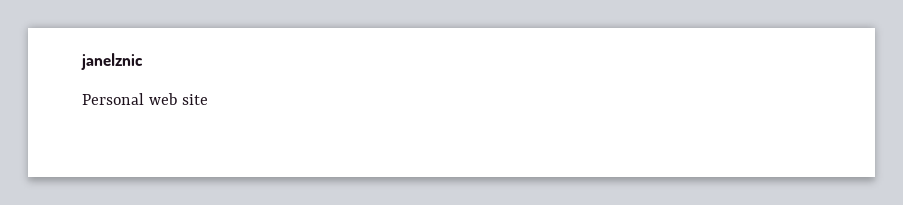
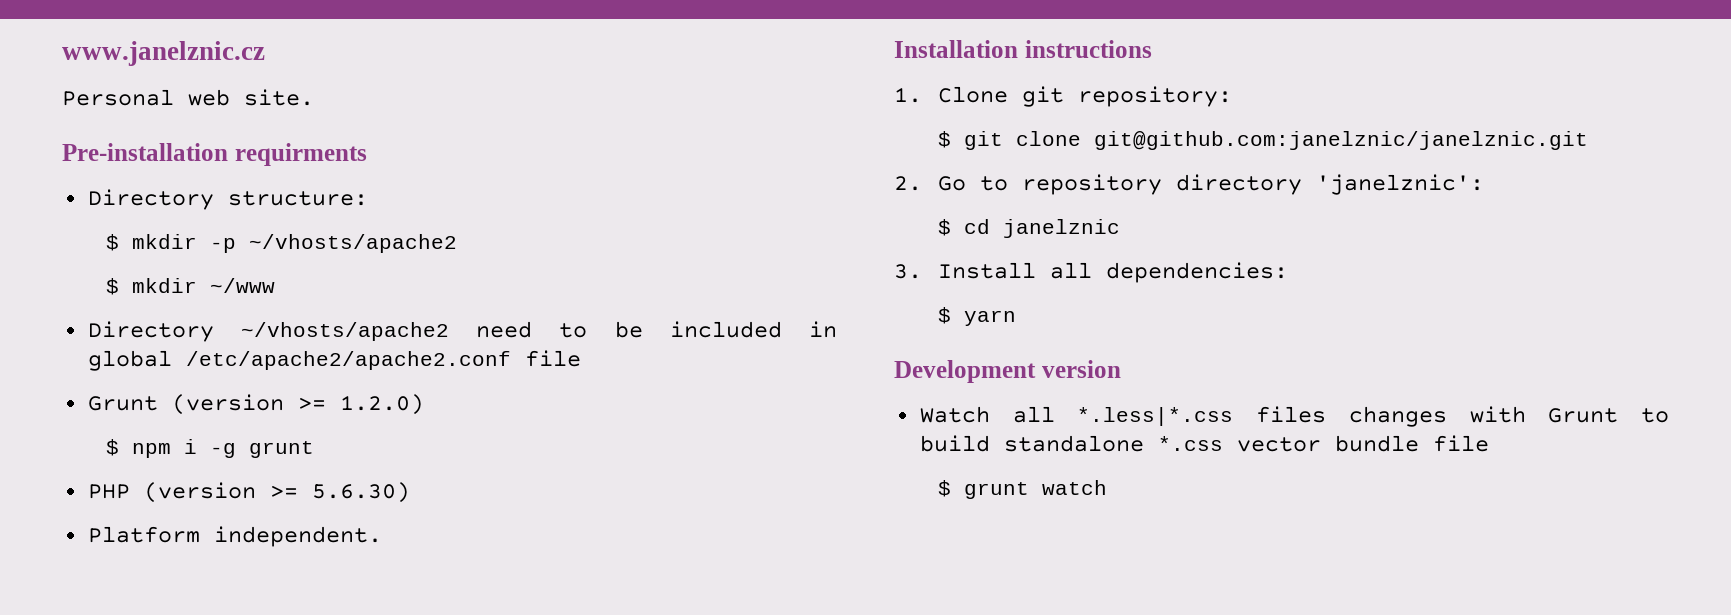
- janelznic
+ www.janelznic.cz
- Personal web site
+ Personal web site.
+ Pre-installation requirments
+ Directory structure:
+ $ mkdir -p ~/vhosts/apache2
+ $ mkdir ~/www
+ Directory ~/vhosts/apache2 need to be included in global /etc/apache2/apache2.conf file
+ Grunt (version >= 1.2.0)
+ $ npm i -g grunt
+ PHP (version >= 5.6.30)
+ Platform independent.
+ Installation instructions
+ 1. Clone git repository:
+ $ git clone git@github.com:janelznic/janelznic.git
+ 2. Go to repository directory 'janelznic':
+ $ cd janelznic
+ 3. Install all dependencies:
+ $ yarn
+ Development version
+ Watch all *.less|*.css files changes with Grunt to build standalone *.css vector bundle file
+ $ grunt watch

